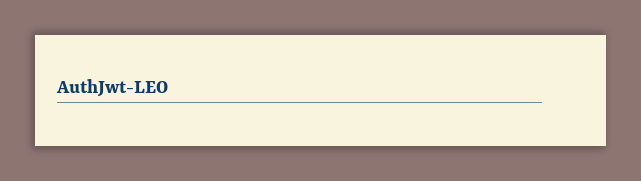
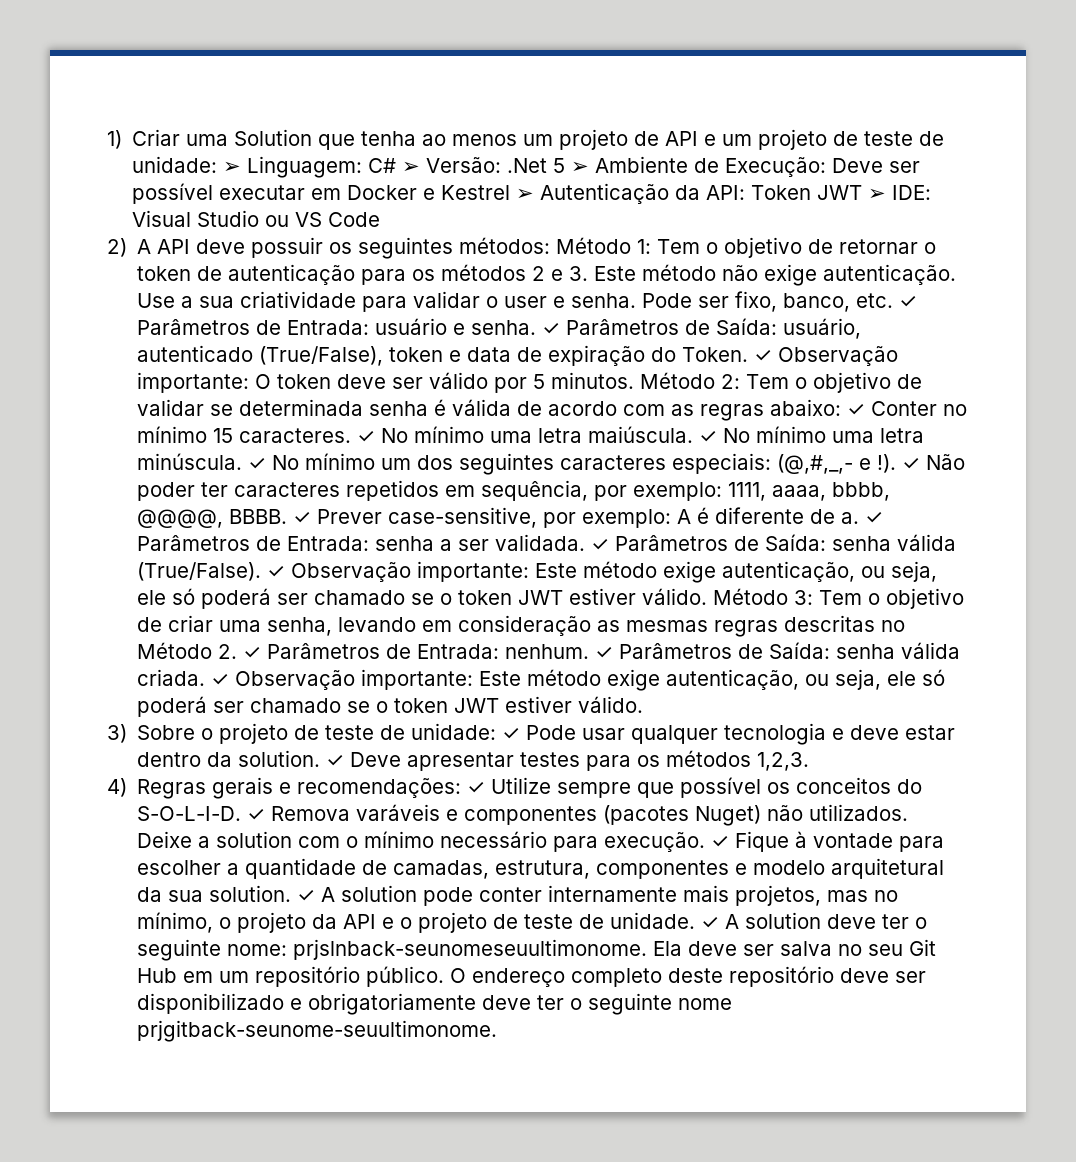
- AuthJwt-LEO
+ 1) Criar uma Solution que tenha ao menos um projeto de API e um projeto de teste de unidade: ➢ Linguagem: C# ➢ Versão: .Net 5 ➢ Ambiente de Execução: Deve ser possível executar em Docker e Kestrel ➢ Autenticação da API: Token JWT ➢ IDE: Visual Studio ou VS Code
+ 2) A API deve possuir os seguintes métodos: Método 1: Tem o objetivo de retornar o token de autenticação para os métodos 2 e 3. Este método não exige autenticação. Use a sua criatividade para validar o user e senha. Pode ser fixo, banco, etc. ✓ Parâmetros de Entrada: usuário e senha. ✓ Parâmetros de Saída: usuário, autenticado (True/False), token e data de expiração do Token. ✓ Observação importante: O token deve ser válido por 5 minutos. Método 2: Tem o objetivo de validar se determinada senha é válida de acordo com as regras abaixo: ✓ Conter no mínimo 15 caracteres. ✓ No mínimo uma letra maiúscula. ✓ No mínimo uma letra minúscula. ✓ No mínimo um dos seguintes caracteres especiais: (@,#,_,- e !). ✓ Não poder ter caracteres repetidos em sequência, por exemplo: 1111, aaaa, bbbb, @@@@, BBBB. ✓ Prever case-sensitive, por exemplo: A é diferente de a. ✓ Parâmetros de Entrada: senha a ser validada. ✓ Parâmetros de Saída: senha válida (True/False). ✓ Observação importante: Este método exige autenticação, ou seja, ele só poderá ser chamado se o token JWT estiver válido. Método 3: Tem o objetivo de criar uma senha, levando em consideração as mesmas regras descritas no Método 2. ✓ Parâmetros de Entrada: nenhum. ✓ Parâmetros de Saída: senha válida criada. ✓ Observação importante: Este método exige autenticação, ou seja, ele só poderá ser chamado se o token JWT estiver válido.
+ 3) Sobre o projeto de teste de unidade: ✓ Pode usar qualquer tecnologia e deve estar dentro da solution. ✓ Deve apresentar testes para os métodos 1,2,3.
+ 4) Regras gerais e recomendações: ✓ Utilize sempre que possível os conceitos do S-O-L-I-D. ✓ Remova varáveis e componentes (pacotes Nuget) não utilizados. Deixe a solution com o mínimo necessário para execução. ✓ Fique à vontade para escolher a quantidade de camadas, estrutura, componentes e modelo arquitetural da sua solution. ✓ A solution pode conter internamente mais projetos, mas no mínimo, o projeto da API e o projeto de teste de unidade. ✓ A solution deve ter o seguinte nome: prjslnback-seunomeseuultimonome. Ela deve ser salva no seu Git Hub em um repositório público. O endereço completo deste repositório deve ser disponibilizado e obrigatoriamente deve ter o seguinte nome prjgitback-seunome-seuultimonome.

